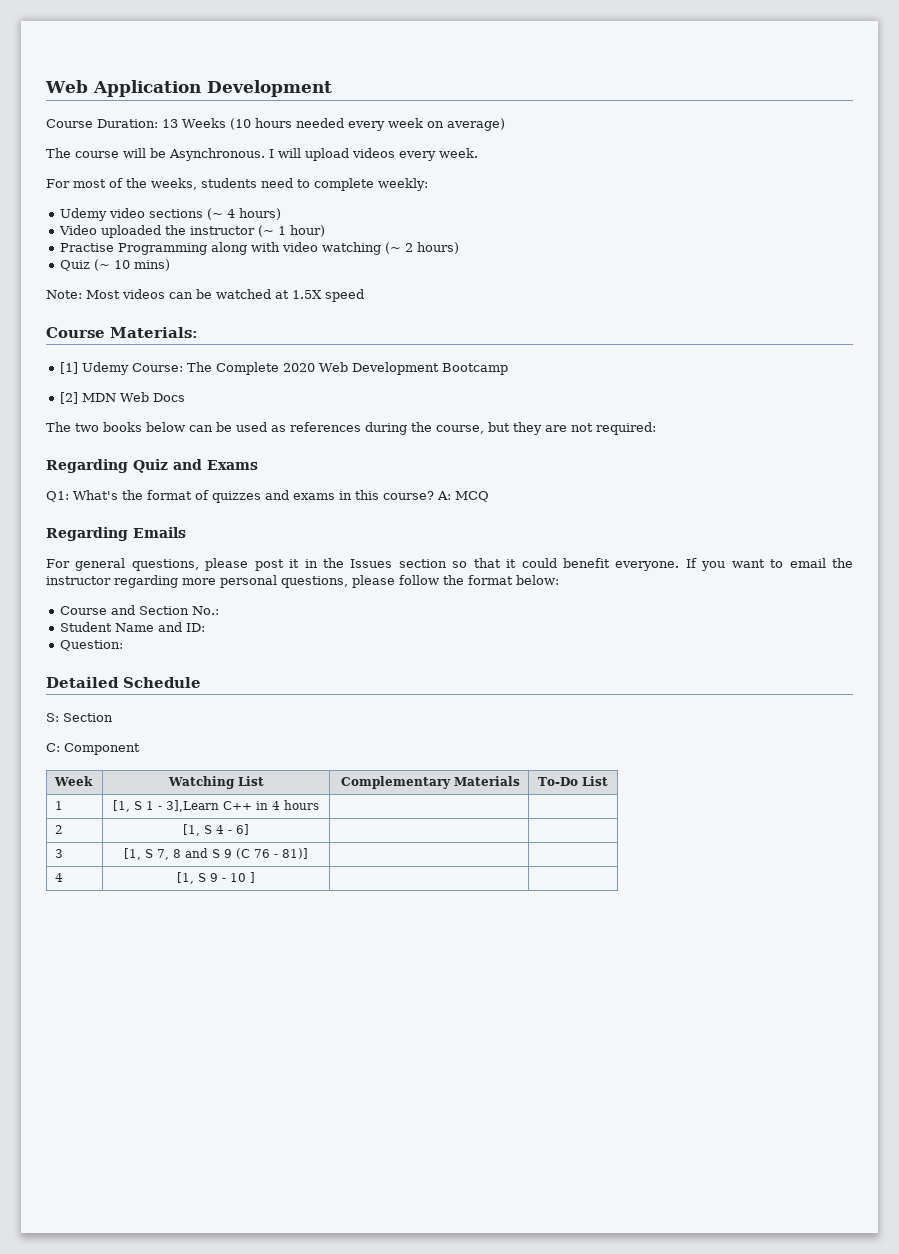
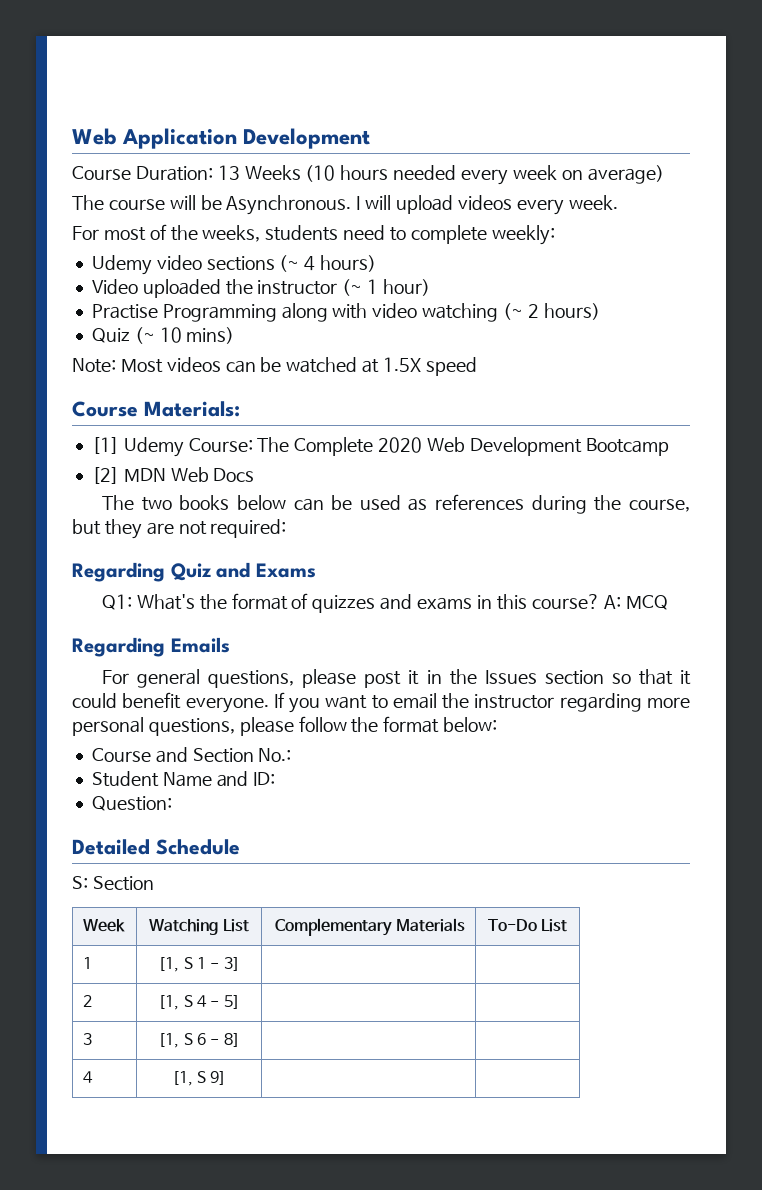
- C: Component
- 1 | [1, S 1 - 3],Learn C++ in 4 hours | |
+ 1 | [1, S 1 - 3] | |
- 2 | [1, S 4 - 6] | |
+ 2 | [1, S 4 - 5] | |
- 3 | [1, S 7, 8 and S 9 (C 76 - 81)] | |
+ 3 | [1, S 6 - 8] | |
- 4 | [1, S 9 - 10 ] | |
+ 4 | [1, S 9] | |

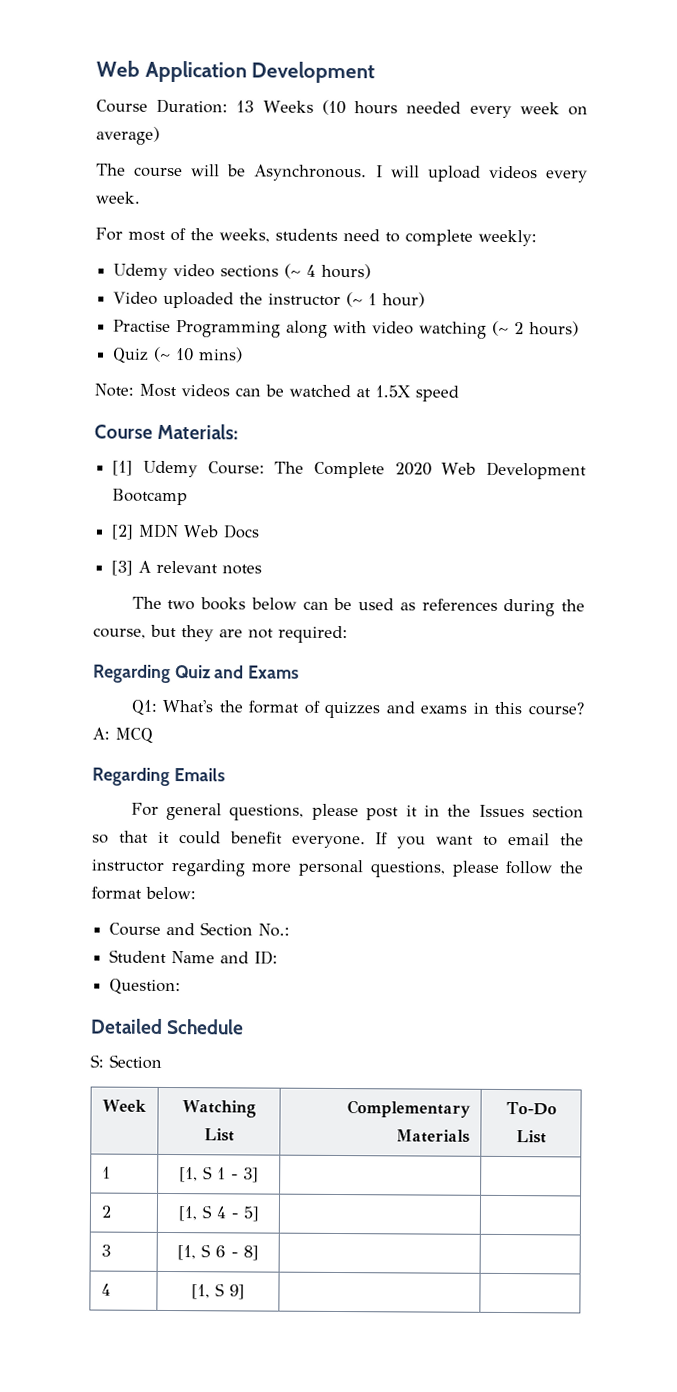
+ [3] A relevant notes

